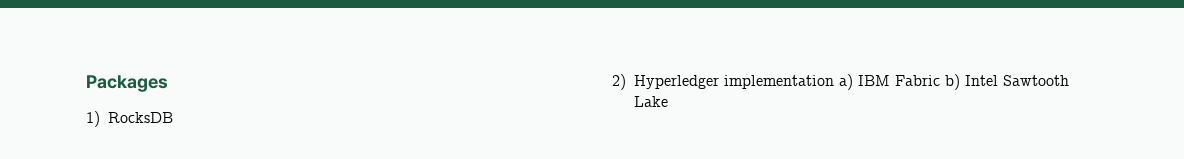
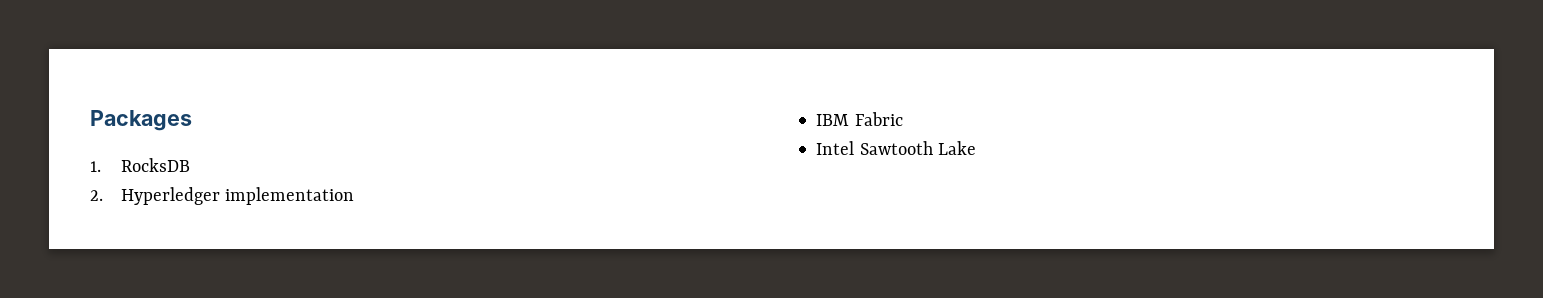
- 1) RocksDB
+ 1. RocksDB
- 2) Hyperledger implementation a) IBM Fabric b) Intel Sawtooth Lake
+ 2. Hyperledger implementation
+ IBM Fabric
+ Intel Sawtooth Lake

